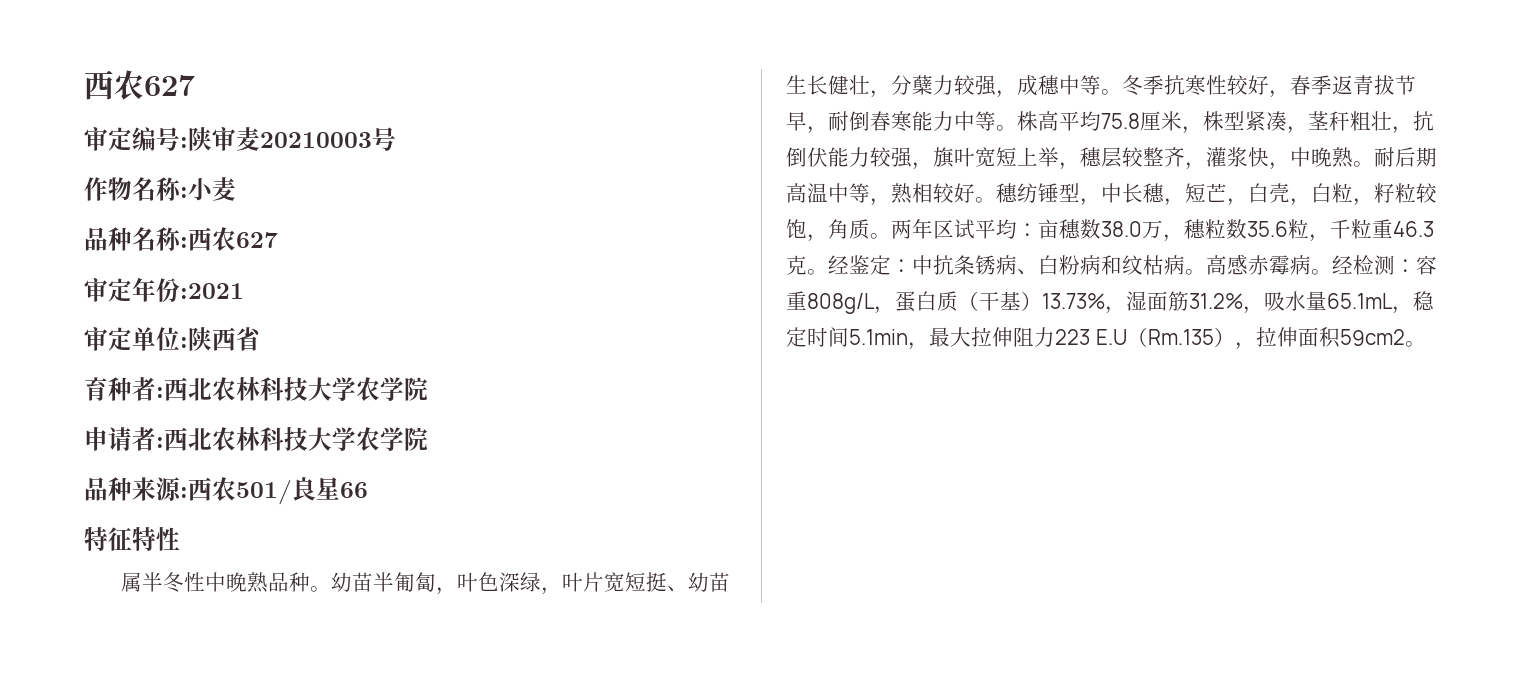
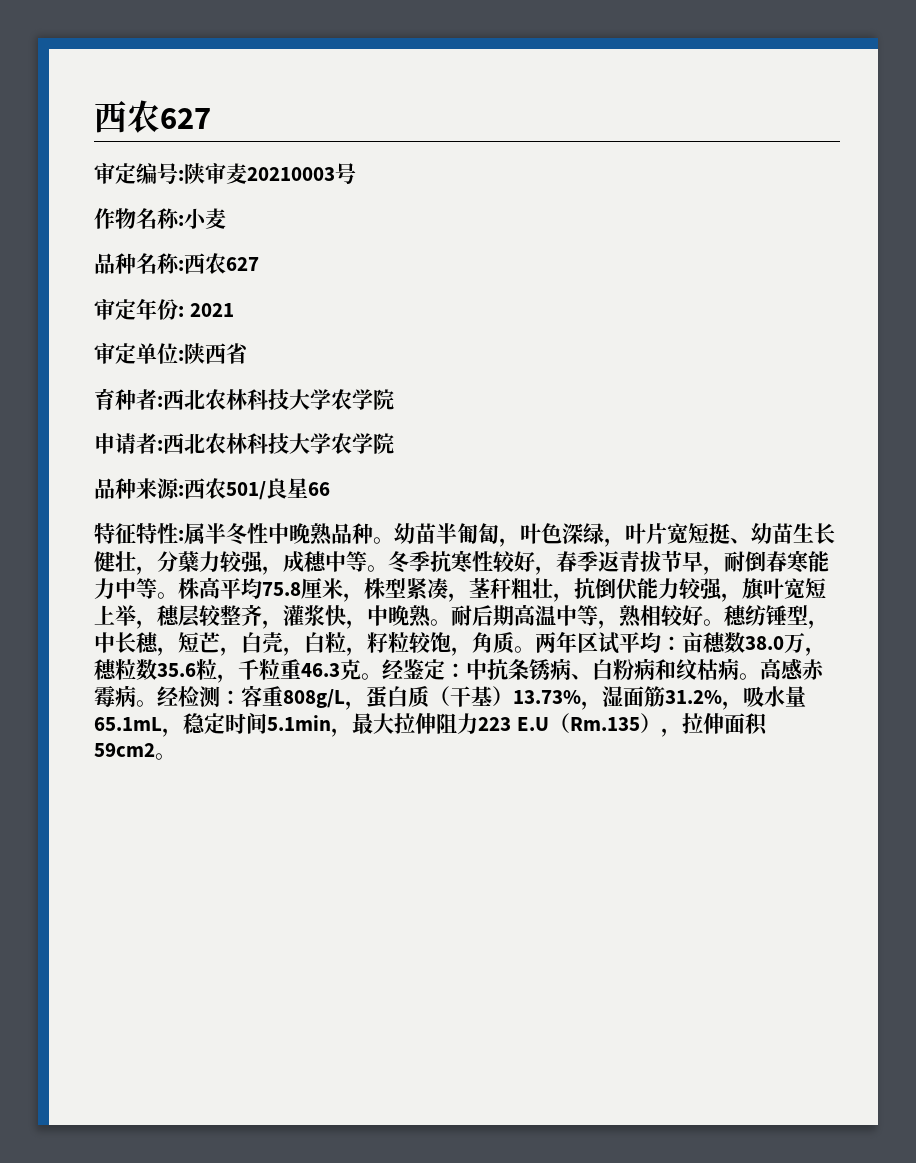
- 审定年份:2021
+ 审定年份: 2021
- 特征特性
- 属半冬性中晚熟品种。
+ 特征特性:属半冬性中晚熟品种。

